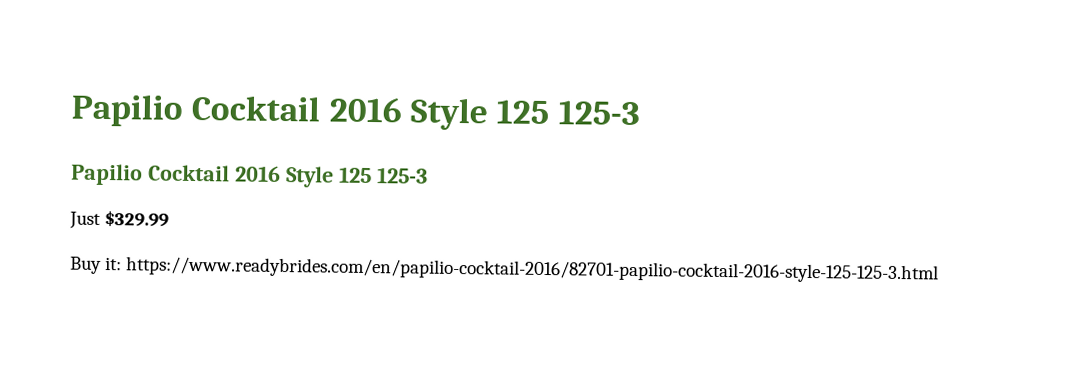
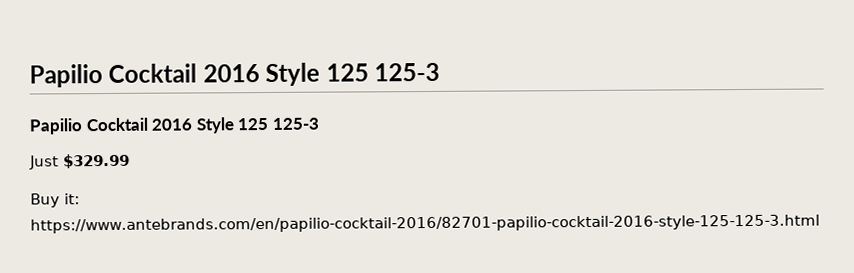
- Buy it: https://www.readybrides.com/en/papilio-cocktail-2016/82701-papilio-cocktail-2016-style-125-125-3.html
+ Buy it: https://www.antebrands.com/en/papilio-cocktail-2016/82701-papilio-cocktail-2016-style-125-125-3.html

